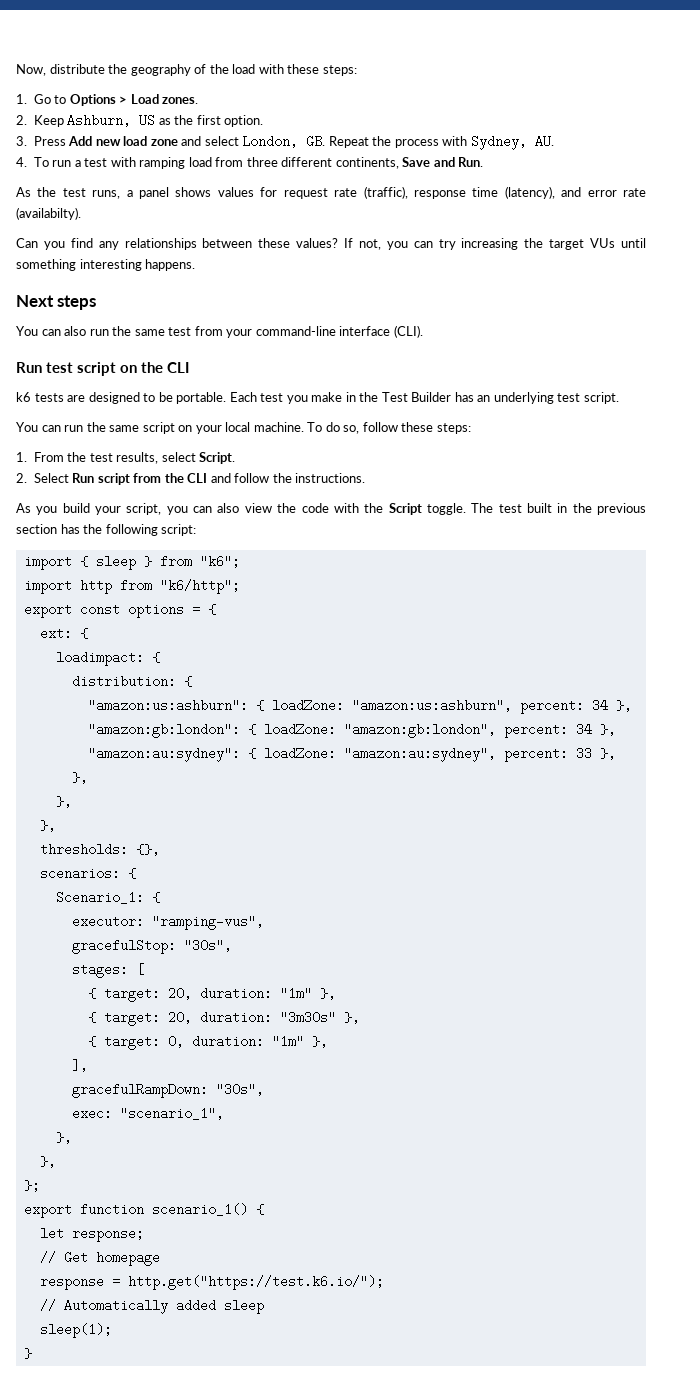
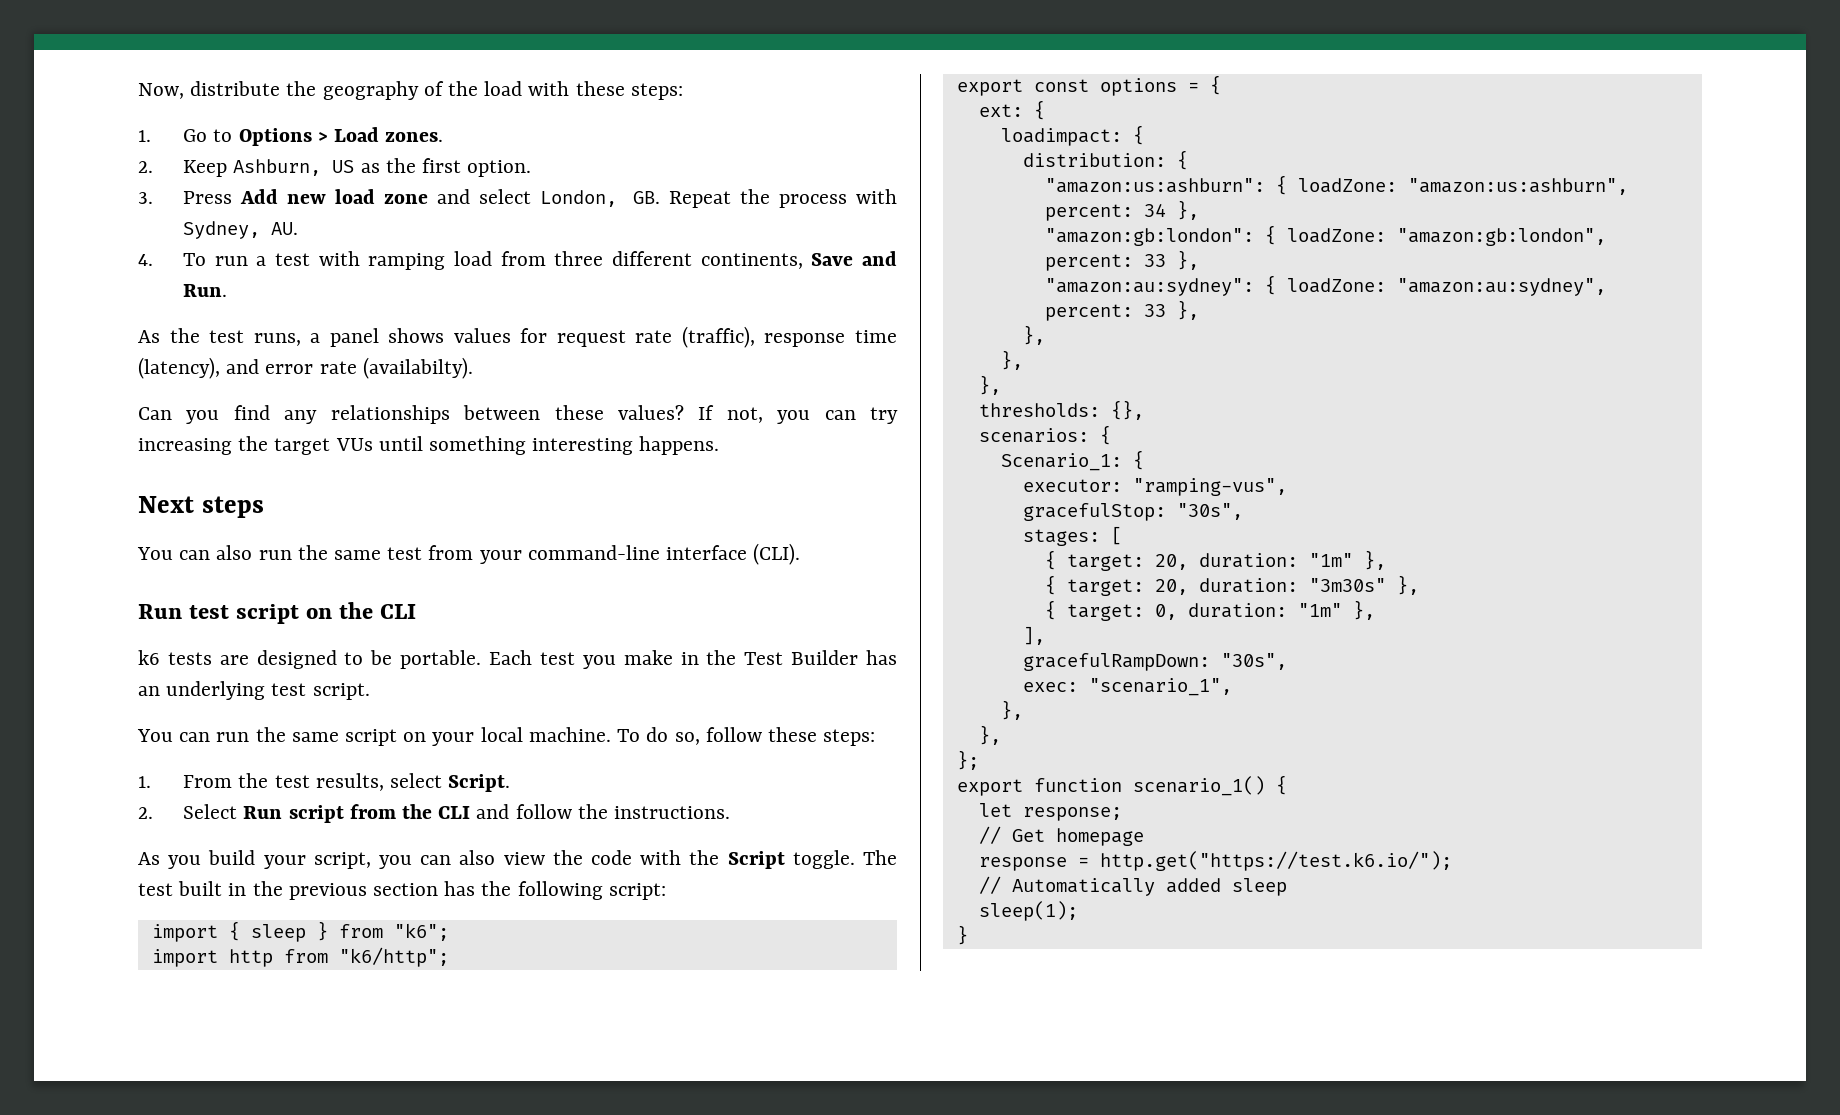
- "amazon:gb:london": { loadZone: "amazon:gb:london", percent: 34 },
+ "amazon:gb:london": { loadZone: "amazon:gb:london", percent: 33 },

